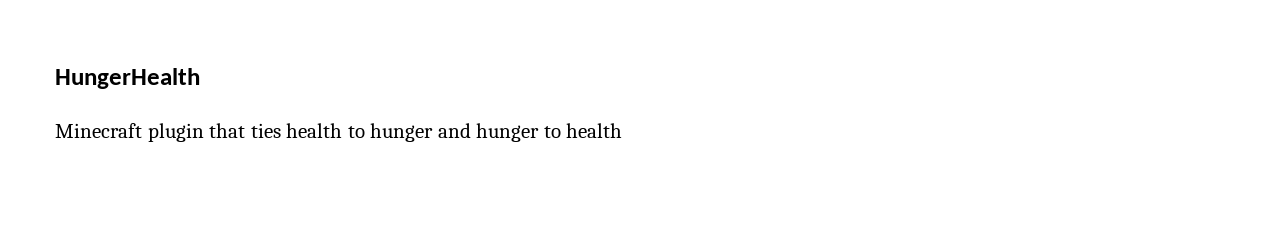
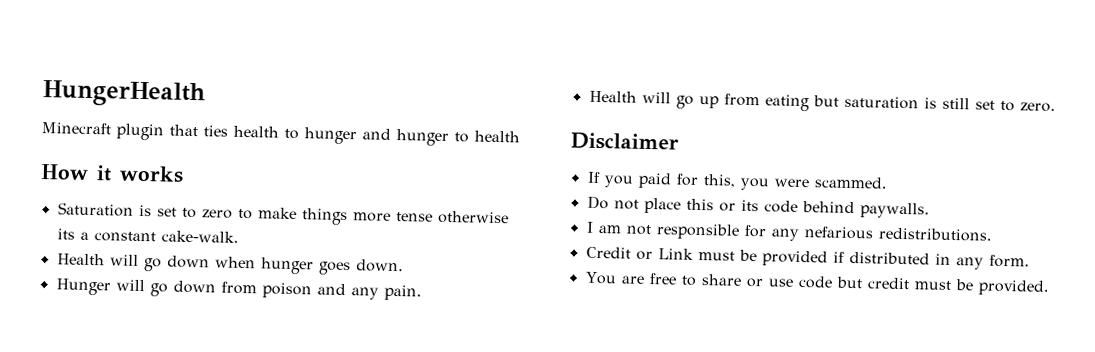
+ How it works
+ Saturation is set to zero to make things more tense otherwise its a constant cake-walk.
+ Health will go down when hunger goes down.
+ Hunger will go down from poison and any pain.
+ Health will go up from eating but saturation is still set to zero.
+ Disclaimer
+ If you paid for this, you were scammed.
+ Do not place this or its code behind paywalls.
+ I am not responsible for any nefarious redistributions.
+ Credit or Link must be provided if distributed in any form.
+ You are free to share or use code but credit must be provided.

